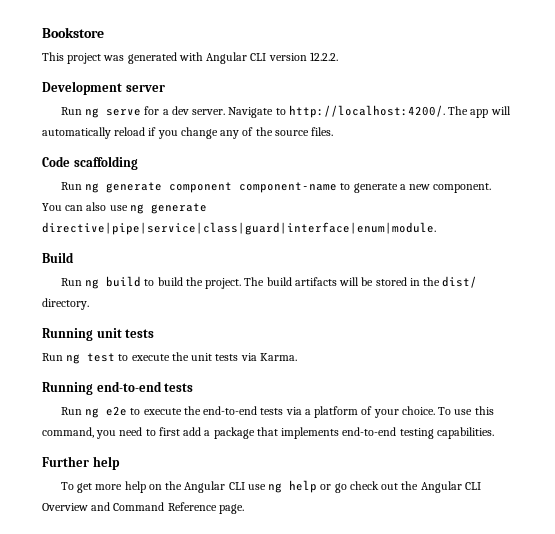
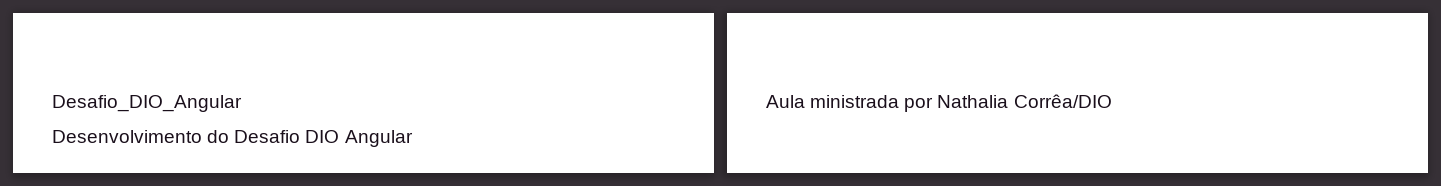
- Bookstore
- This project was generated with Angular CLI version 12.2.2.
- Development server
- Run ng serve for a dev server. Navigate to http://localhost:4200/. The app will automatically reload if you change any of the source files.
- Code scaffolding
- Run ng generate component component-name to generate a new component. You can also use ng generate directive|pipe|service|class|guard|interface|enum|module.
- Build
- Run ng build to build the project. The build artifacts will be stored in the dist/ directory.
- Running unit tests
- Run ng test to execute the unit tests via Karma.
- Running end-to-end tests
- Run ng e2e to execute the end-to-end tests via a platform of your choice. To use this command, you need to first add a package that implements end-to-end testing capabilities.
- Further help
- To get more help on the Angular CLI use ng help or go check out the Angular CLI Overview and Command Reference page.
+ Desafio_DIO_Angular
+ Desenvolvimento do Desafio DIO Angular
+ Aula ministrada por Nathalia Corrêa/DIO

